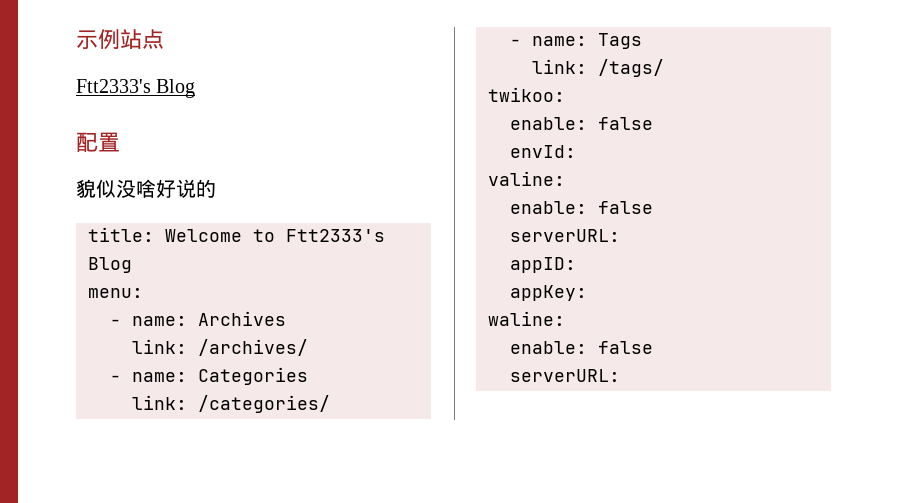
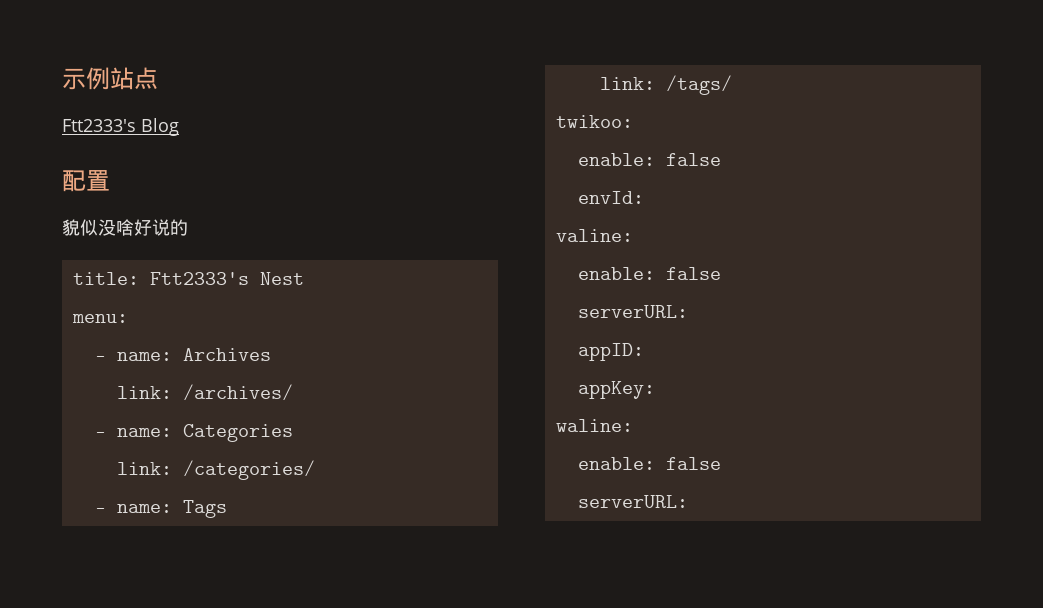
- title: Welcome to Ftt2333's Blog
+ title: Ftt2333's Nest

